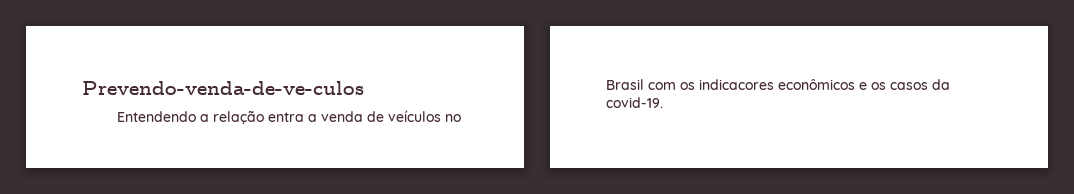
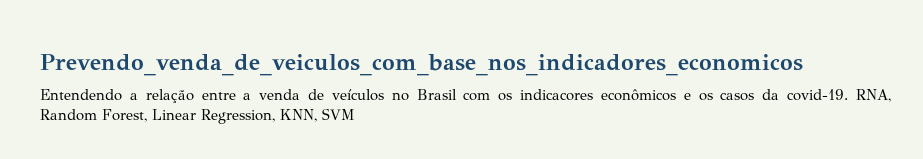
- Prevendo-venda-de-ve-culos
+ Prevendo_venda_de_veiculos_com_base_nos_indicadores_economicos
- Entendendo a relação entra a venda de veículos no Brasil com os indicacores econômicos e os casos da covid-19.
+ Entendendo a relação entre a venda de veículos no Brasil com os indicacores econômicos e os casos da covid-19.
+ RNA, Random Forest, Linear Regression, KNN, SVM

